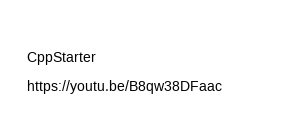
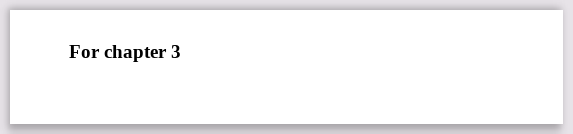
- CppStarter
- https://youtu.be/B8qw38DFaac
+ For chapter 3

